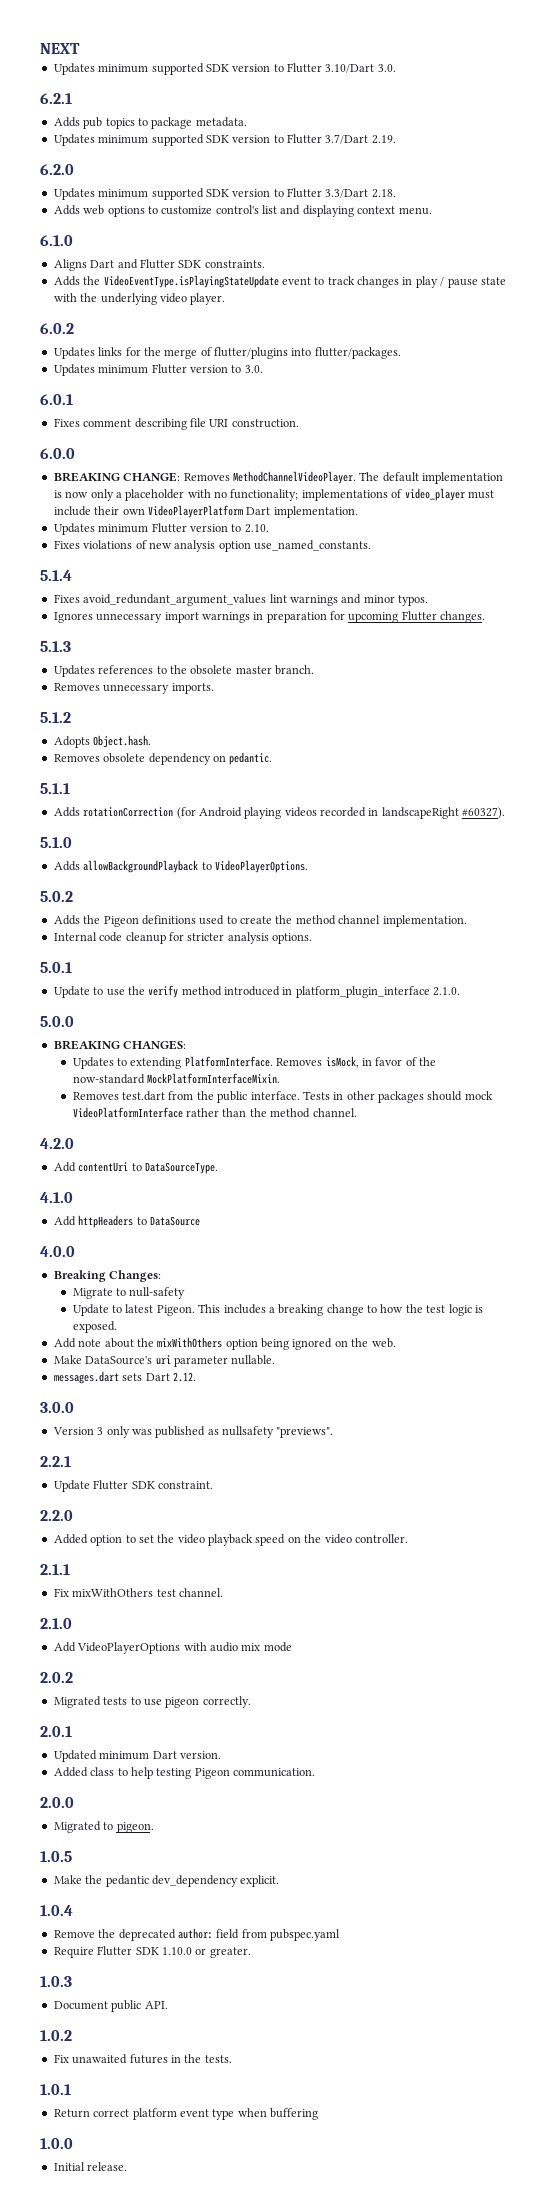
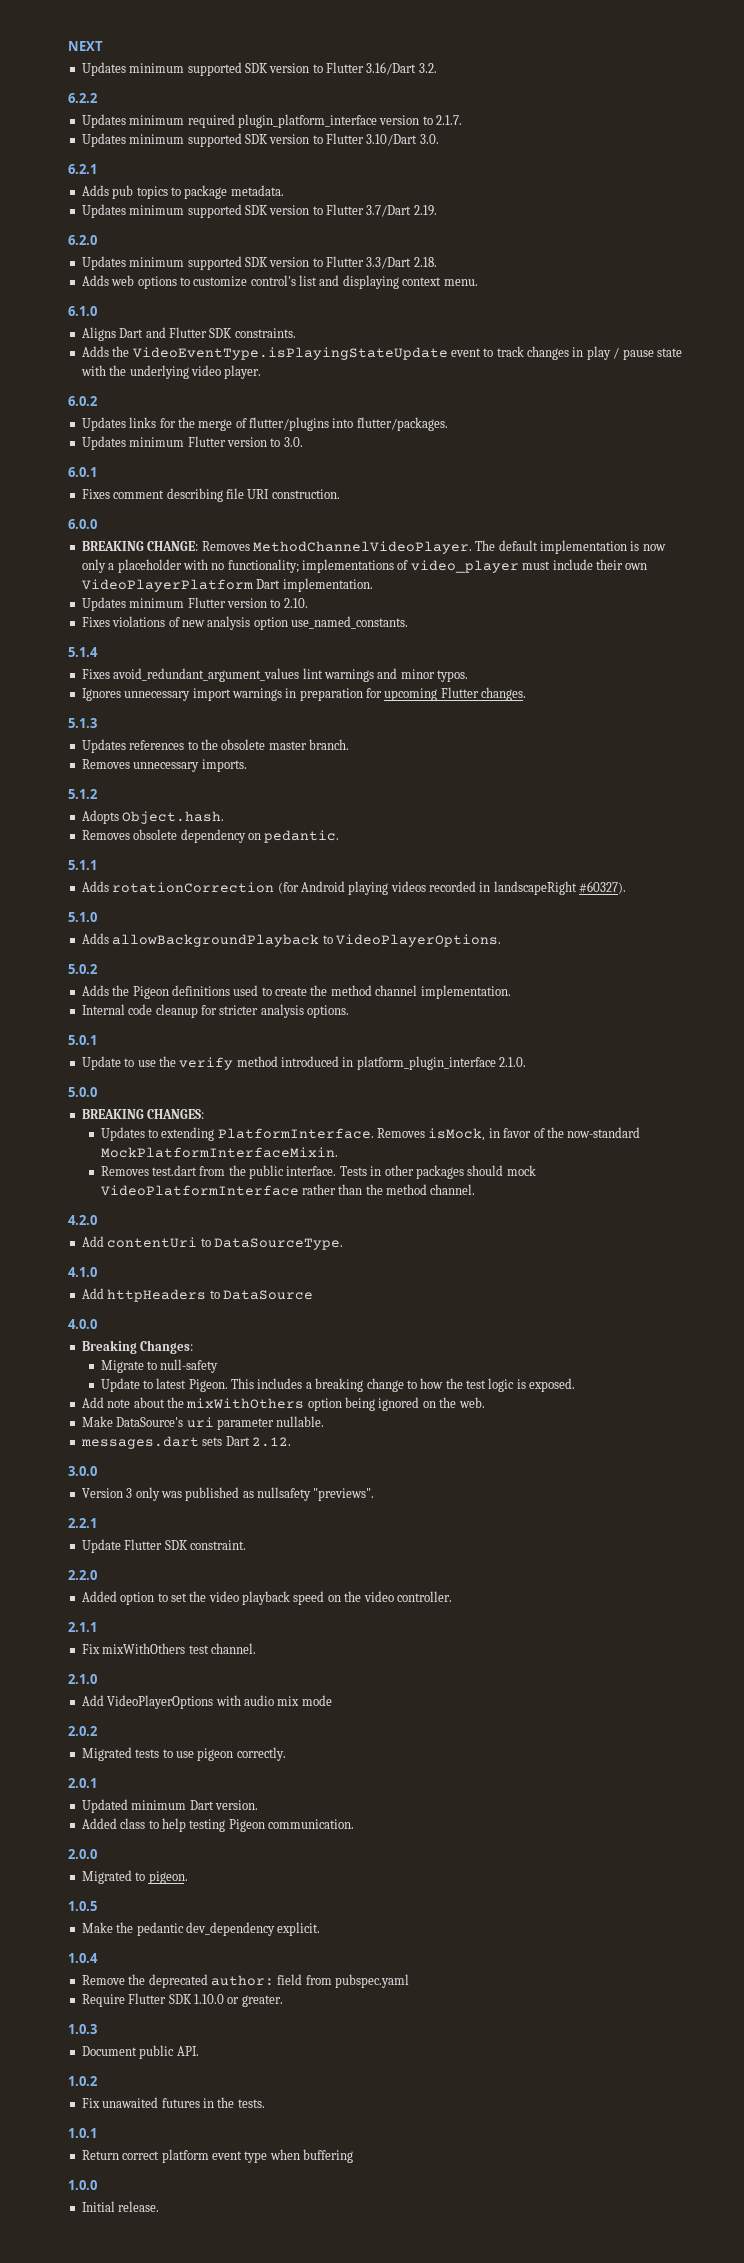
+ Updates minimum supported SDK version to Flutter 3.16/Dart 3.2.
+ 6.2.2
+ Updates minimum required plugin_platform_interface version to 2.1.7.

